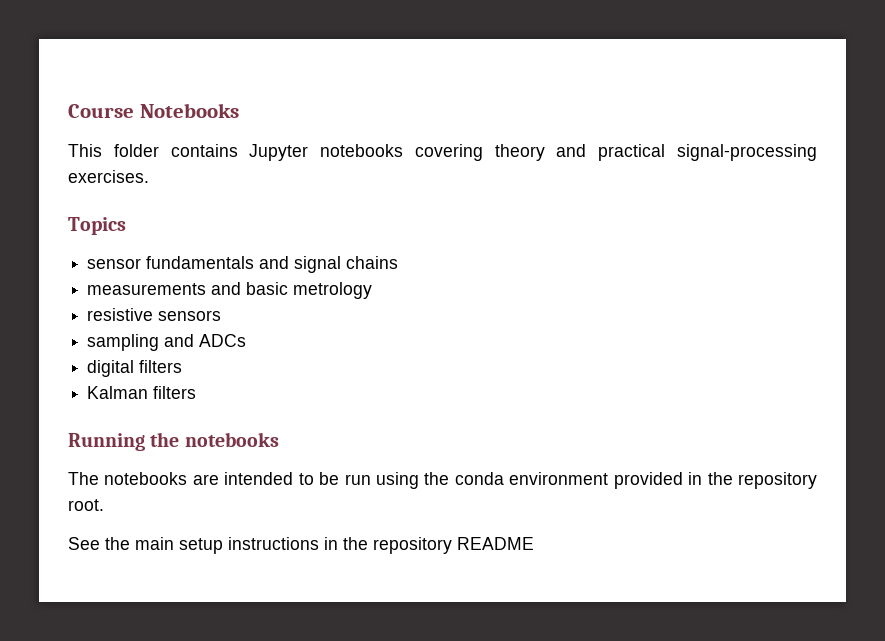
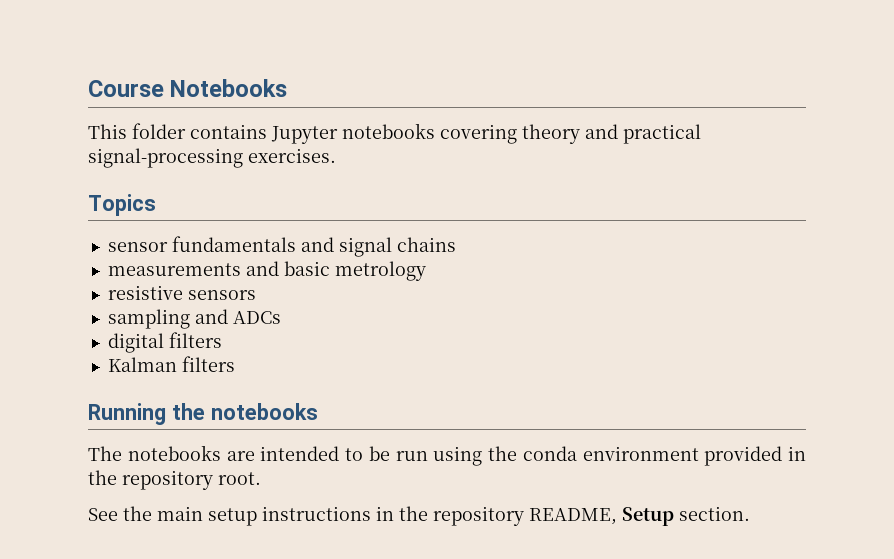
- See the main setup instructions in the repository README
+ See the main setup instructions in the repository README, Setup section.

